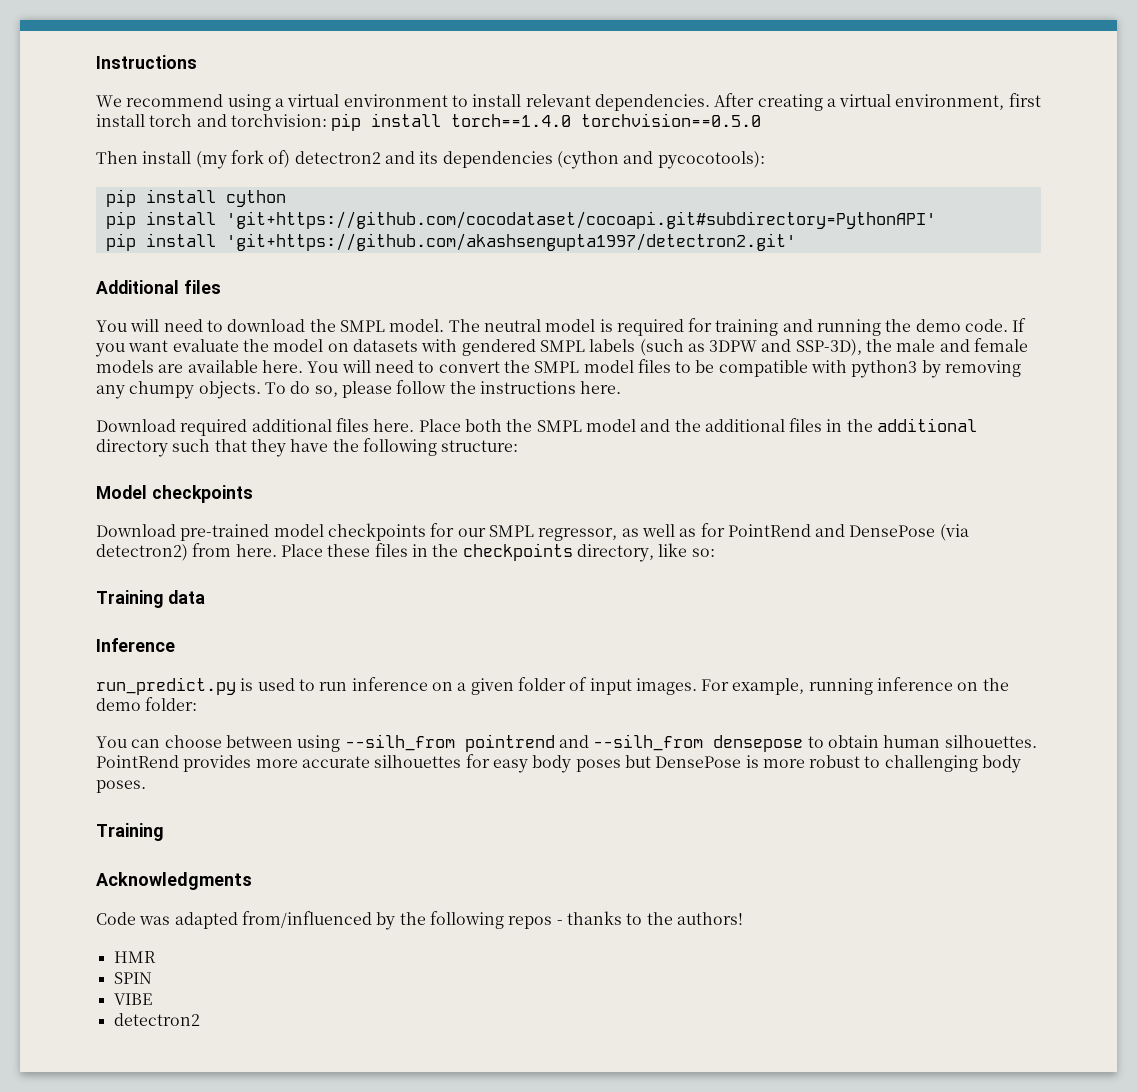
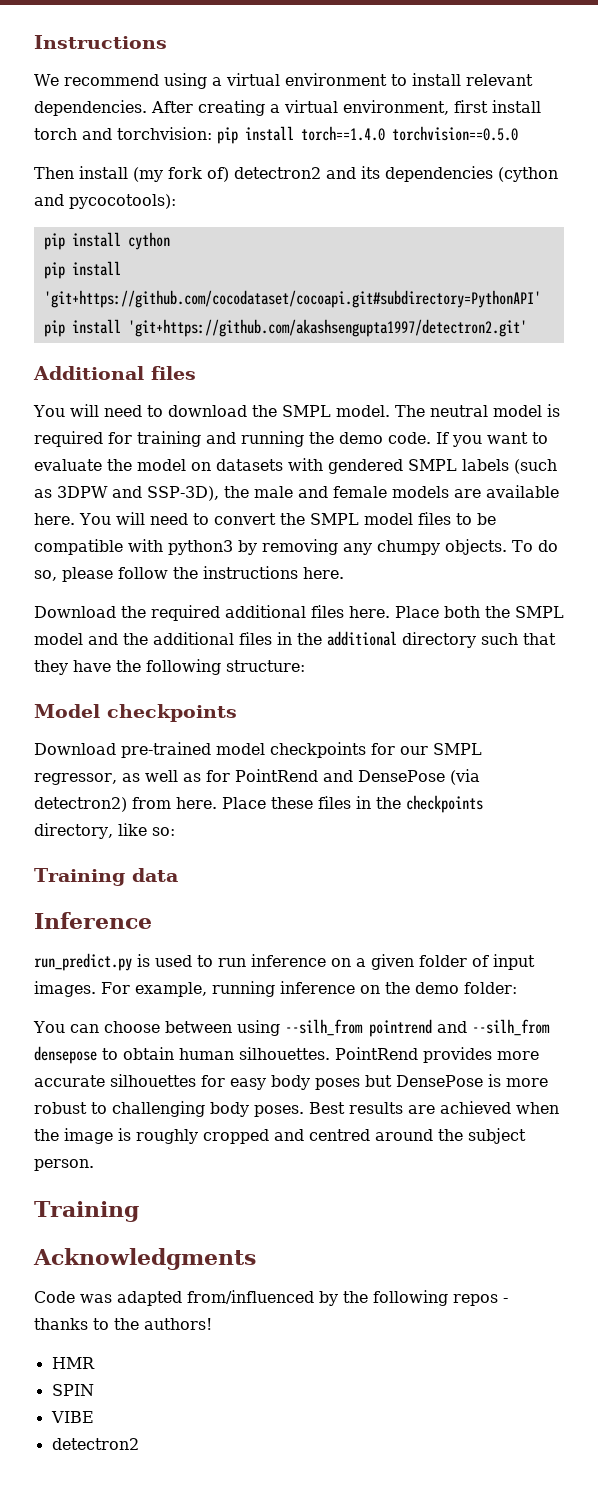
- If you want evaluate the model on datasets with gendered SMPL labels (such as 3DPW and SSP-3D), the male and female models are available here.
+ If you want to evaluate the model on datasets with gendered SMPL labels (such as 3DPW and SSP-3D), the male and female models are available here.
- Download required additional files here.
+ Download the required additional files here.
+ Best results are achieved when the image is roughly cropped and centred around the subject person.

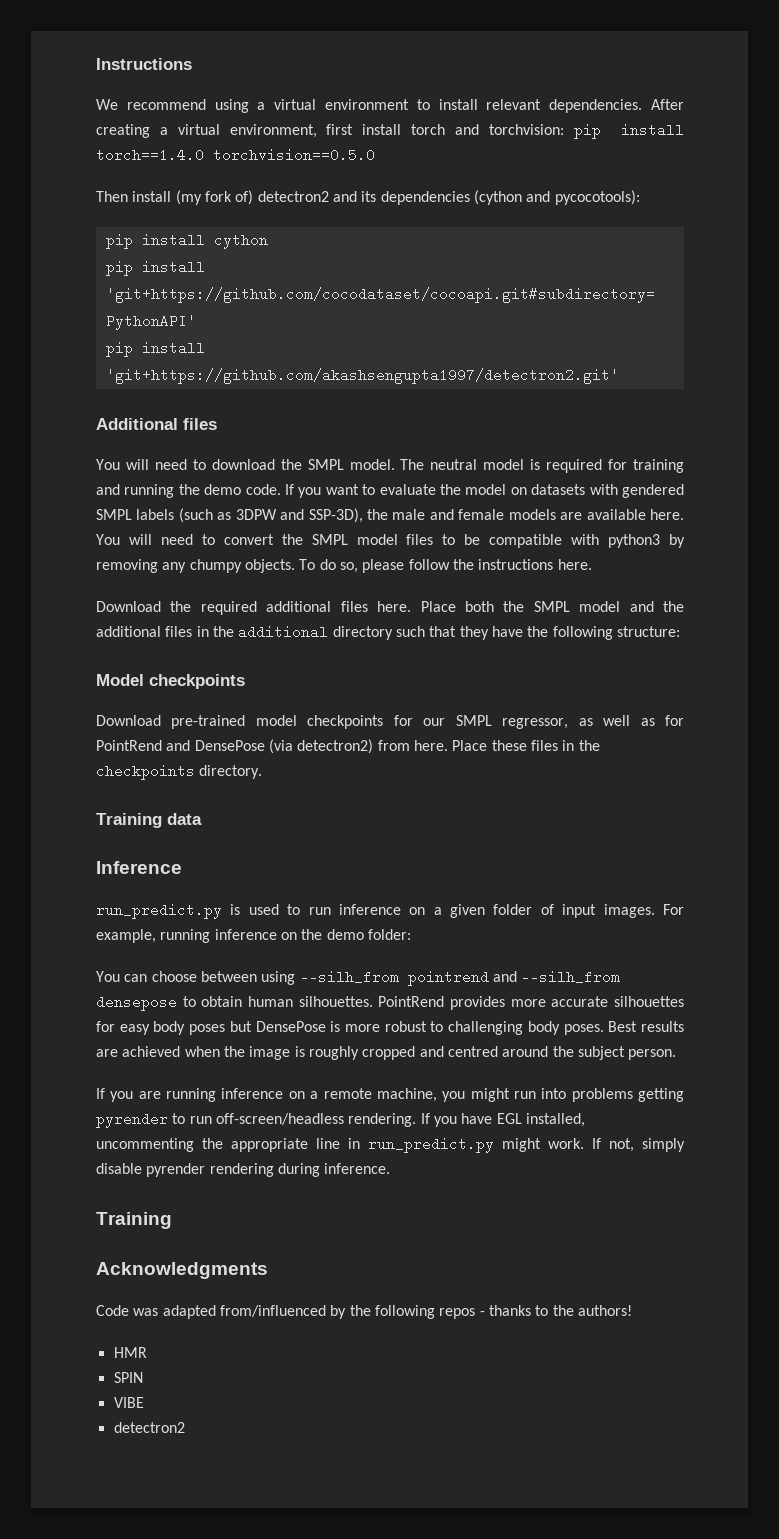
- Place these files in the checkpoints directory, like so:
+ Place these files in the checkpoints directory.
+ If you are running inference on a remote machine, you might run into problems getting pyrender to run off-screen/headless rendering. If you have EGL installed, uncommenting the appropriate line in run_predict.py might work. If not, simply disable pyrender rendering during inference.

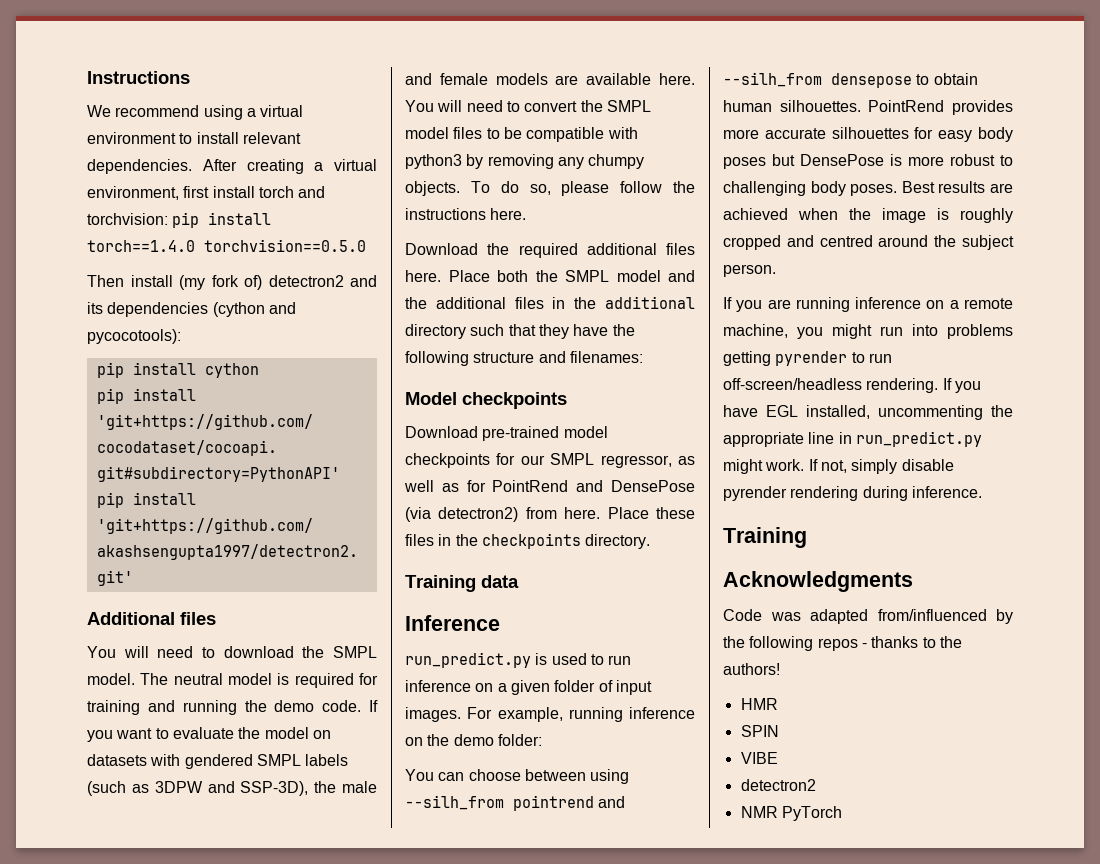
- Place both the SMPL model and the additional files in the additional directory such that they have the following structure:
+ Place both the SMPL model and the additional files in the additional directory such that they have the following structure and filenames:
+ NMR PyTorch

